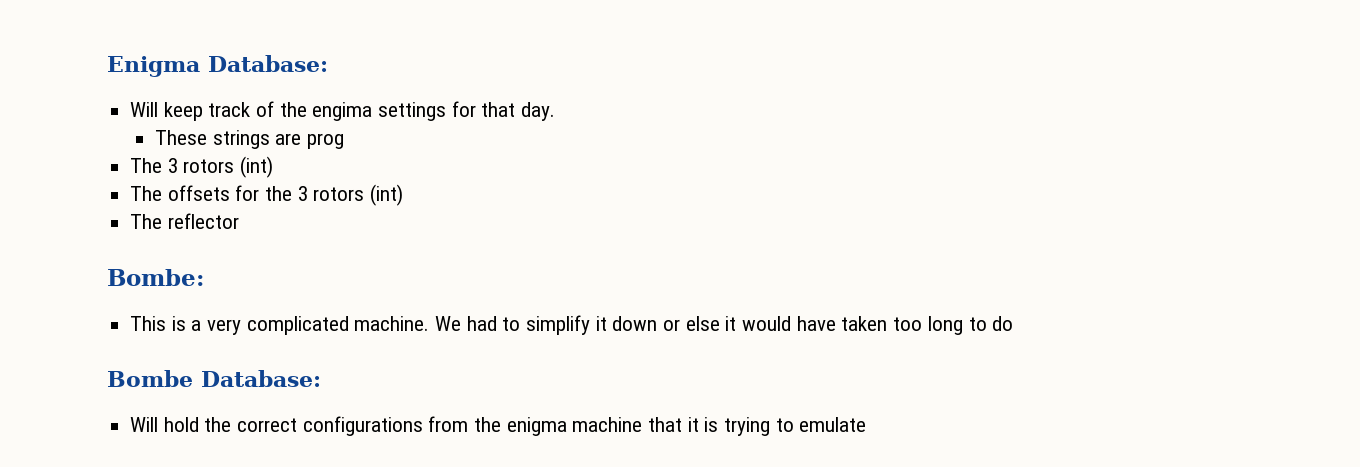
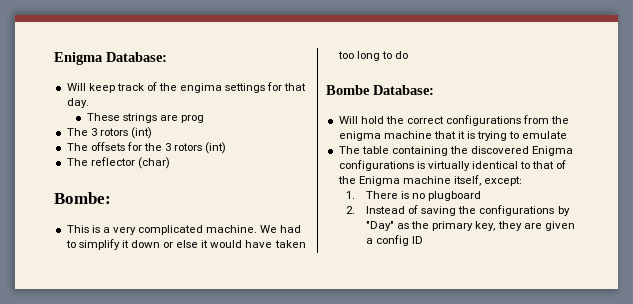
- The reflector
+ The reflector (char)
+ The table containing the discovered Enigma configurations is virtually identical to that of the Enigma machine itself, except:
+ 1. There is no plugboard
+ 2. Instead of saving the configurations by "Day" as the primary key, they are given a config ID

